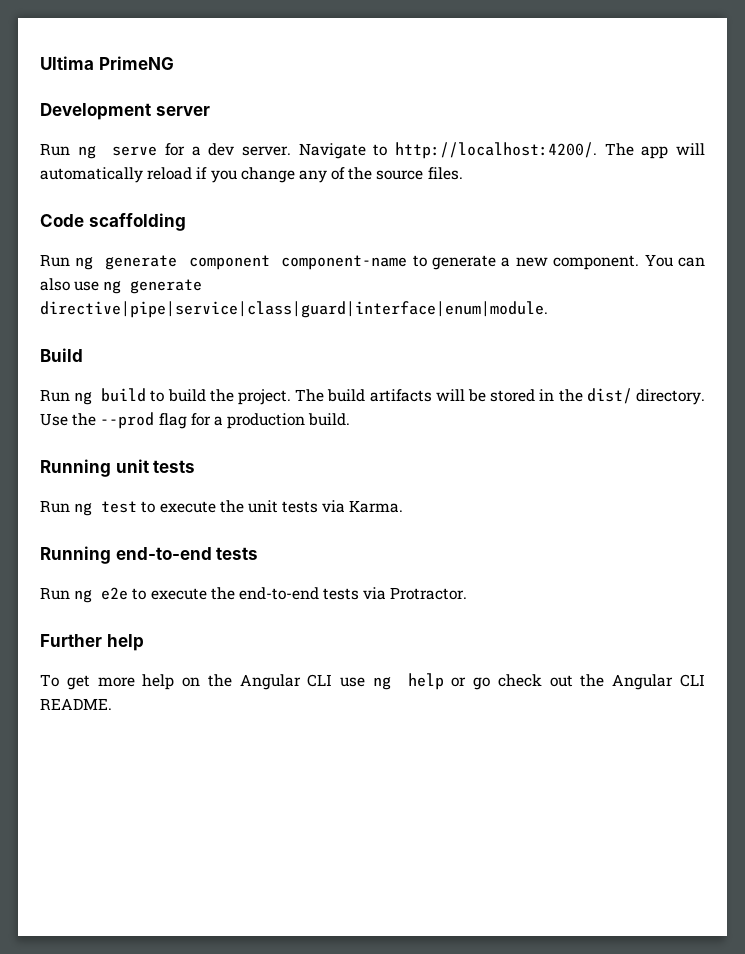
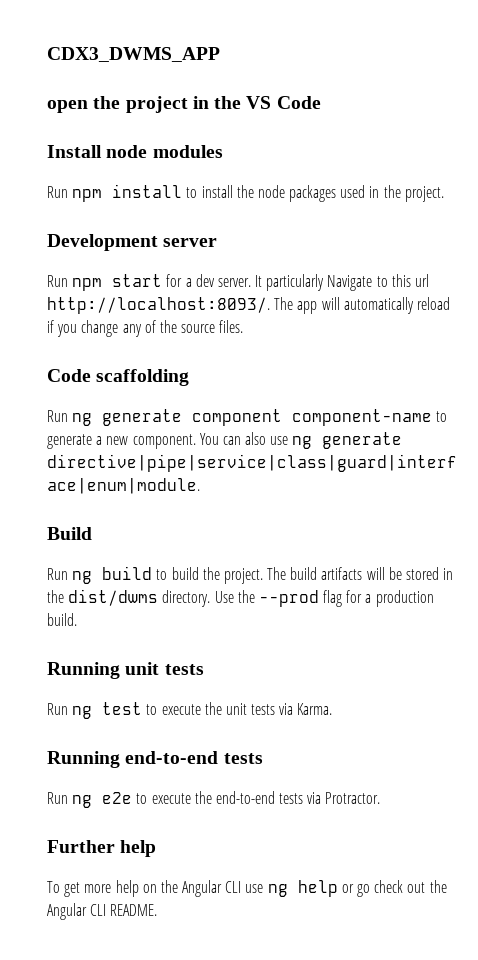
- Ultima PrimeNG
+ CDX3_DWMS_APP
+ open the project in the VS Code
+ Install node modules
+ Run npm install to install the node packages used in the project.
- Run ng serve for a dev server.
+ Run npm start for a dev server.
- Navigate to http://localhost:4200/.
+ It particularly Navigate to this url http://localhost:8093/.
- The build artifacts will be stored in the dist/ directory.
+ The build artifacts will be stored in the dist/dwms directory.

